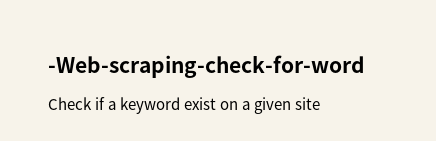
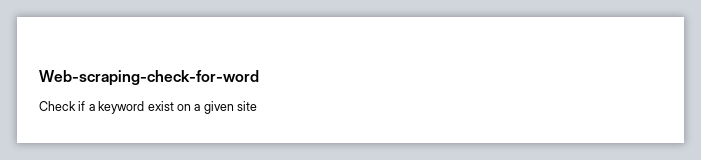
- -Web-scraping-check-for-word
+ Web-scraping-check-for-word

